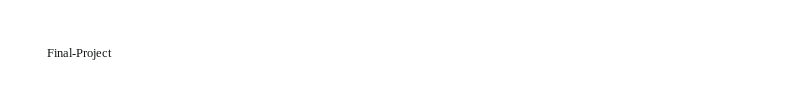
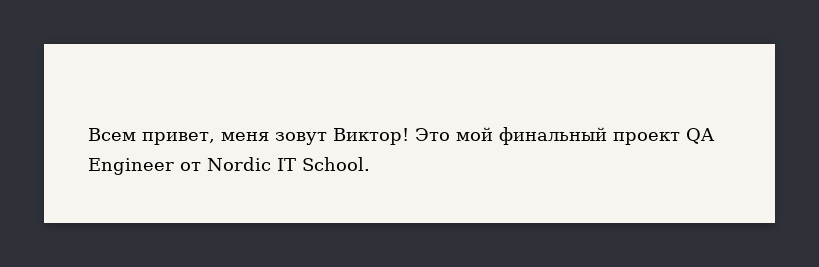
- Final-Project
+ Всем привет, меня зовут Виктор! Это мой финальный проект QA Engineer от Nordic IT School.

